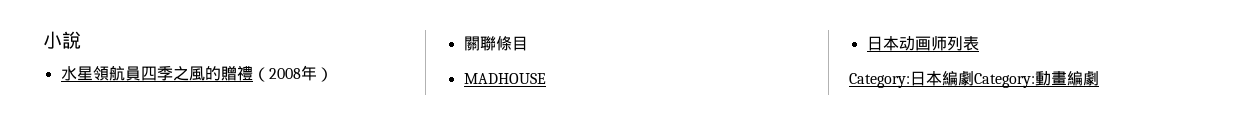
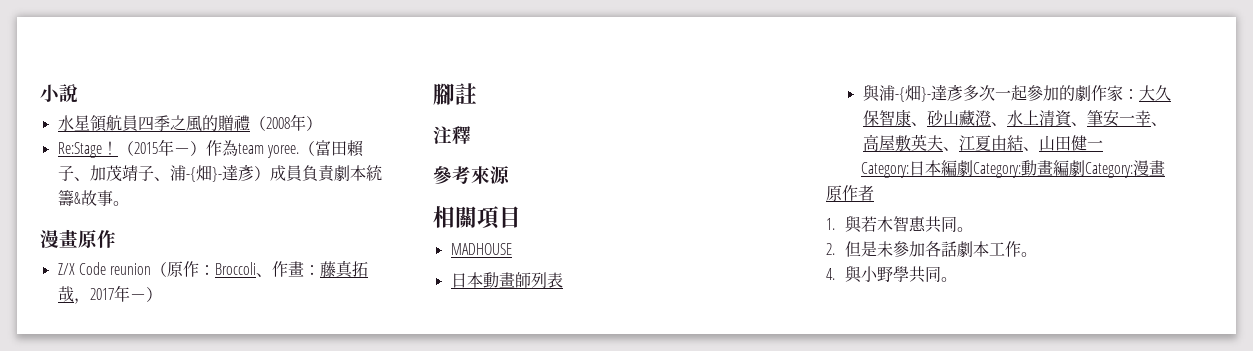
- 關聯條目
+ Re:Stage！（2015年－）作為team yoree.（富田賴子、加茂靖子、浦-{畑}-達彥）成員負責劇本統籌&故事。
+ 漫畫原作
+ Z/X Code reunion（原作：Broccoli、作畫：藤真拓哉，2017年－）
+ 腳註
+ 注釋
+ 參考來源
+ 相關項目
- 日本动画师列表
+ 日本動畫師列表
+ 與浦-{畑}-達彥多次一起參加的劇作家：大久保智康、砂山藏澄、水上清資、筆安一幸、高屋敷英夫、江夏由結、山田健一
- Category:日本編劇Category:動畫編劇
+ Category:日本編劇Category:動畫編劇Category:漫畫原作者
+ 1.與若木智惠共同。
+ 2.但是未參加各話劇本工作。
+ 4.與小野學共同。

